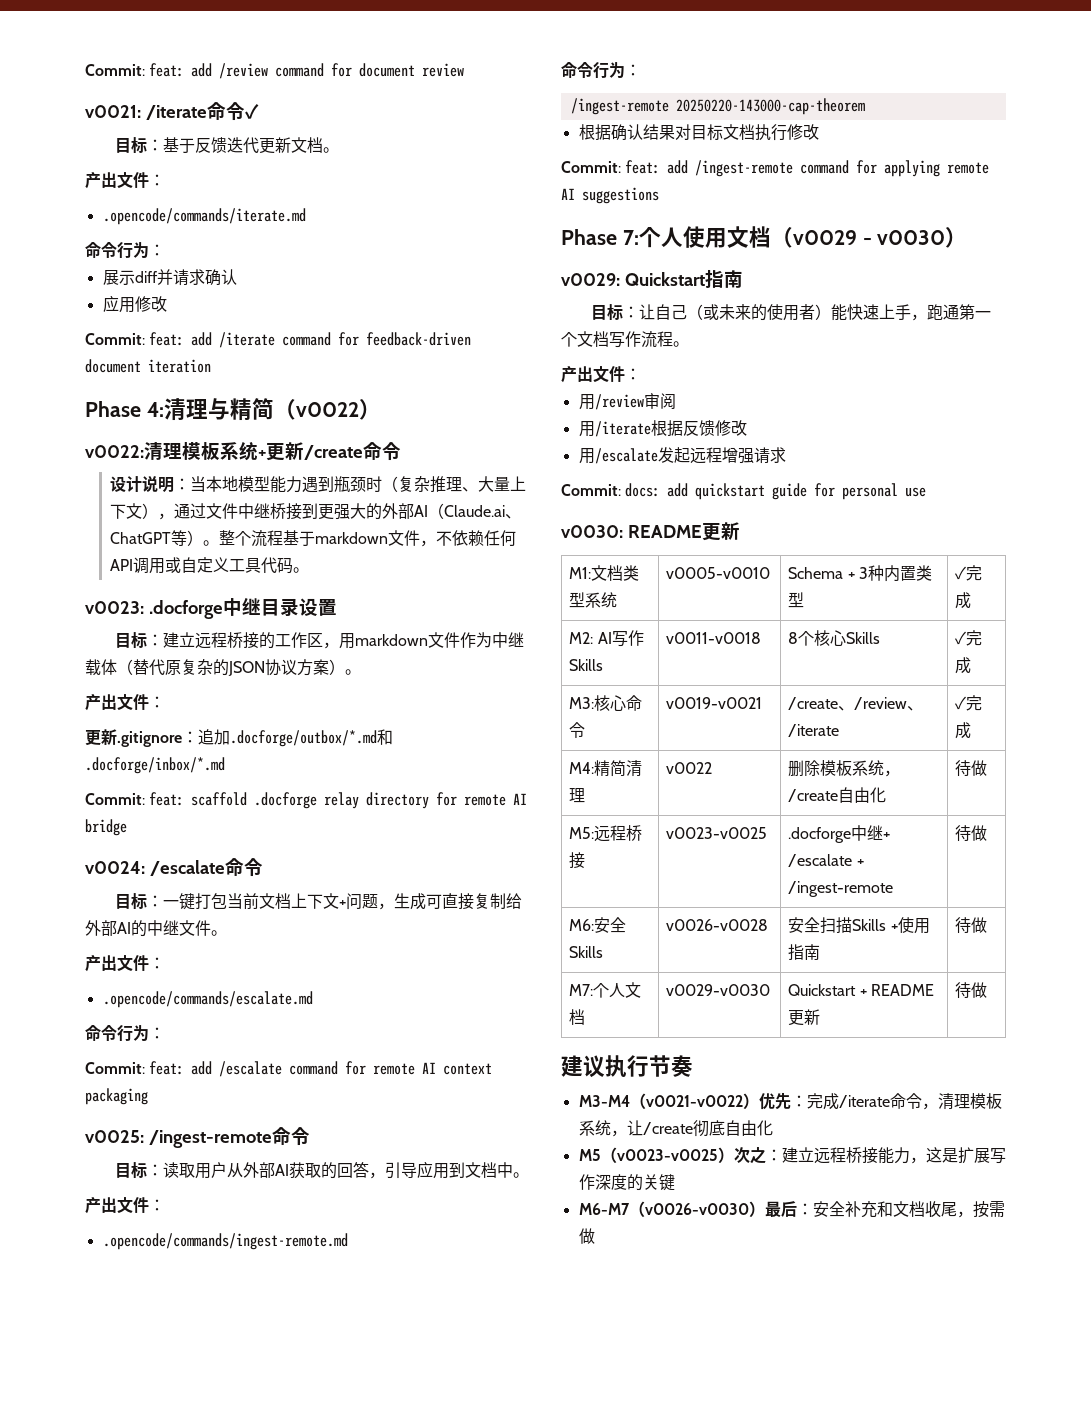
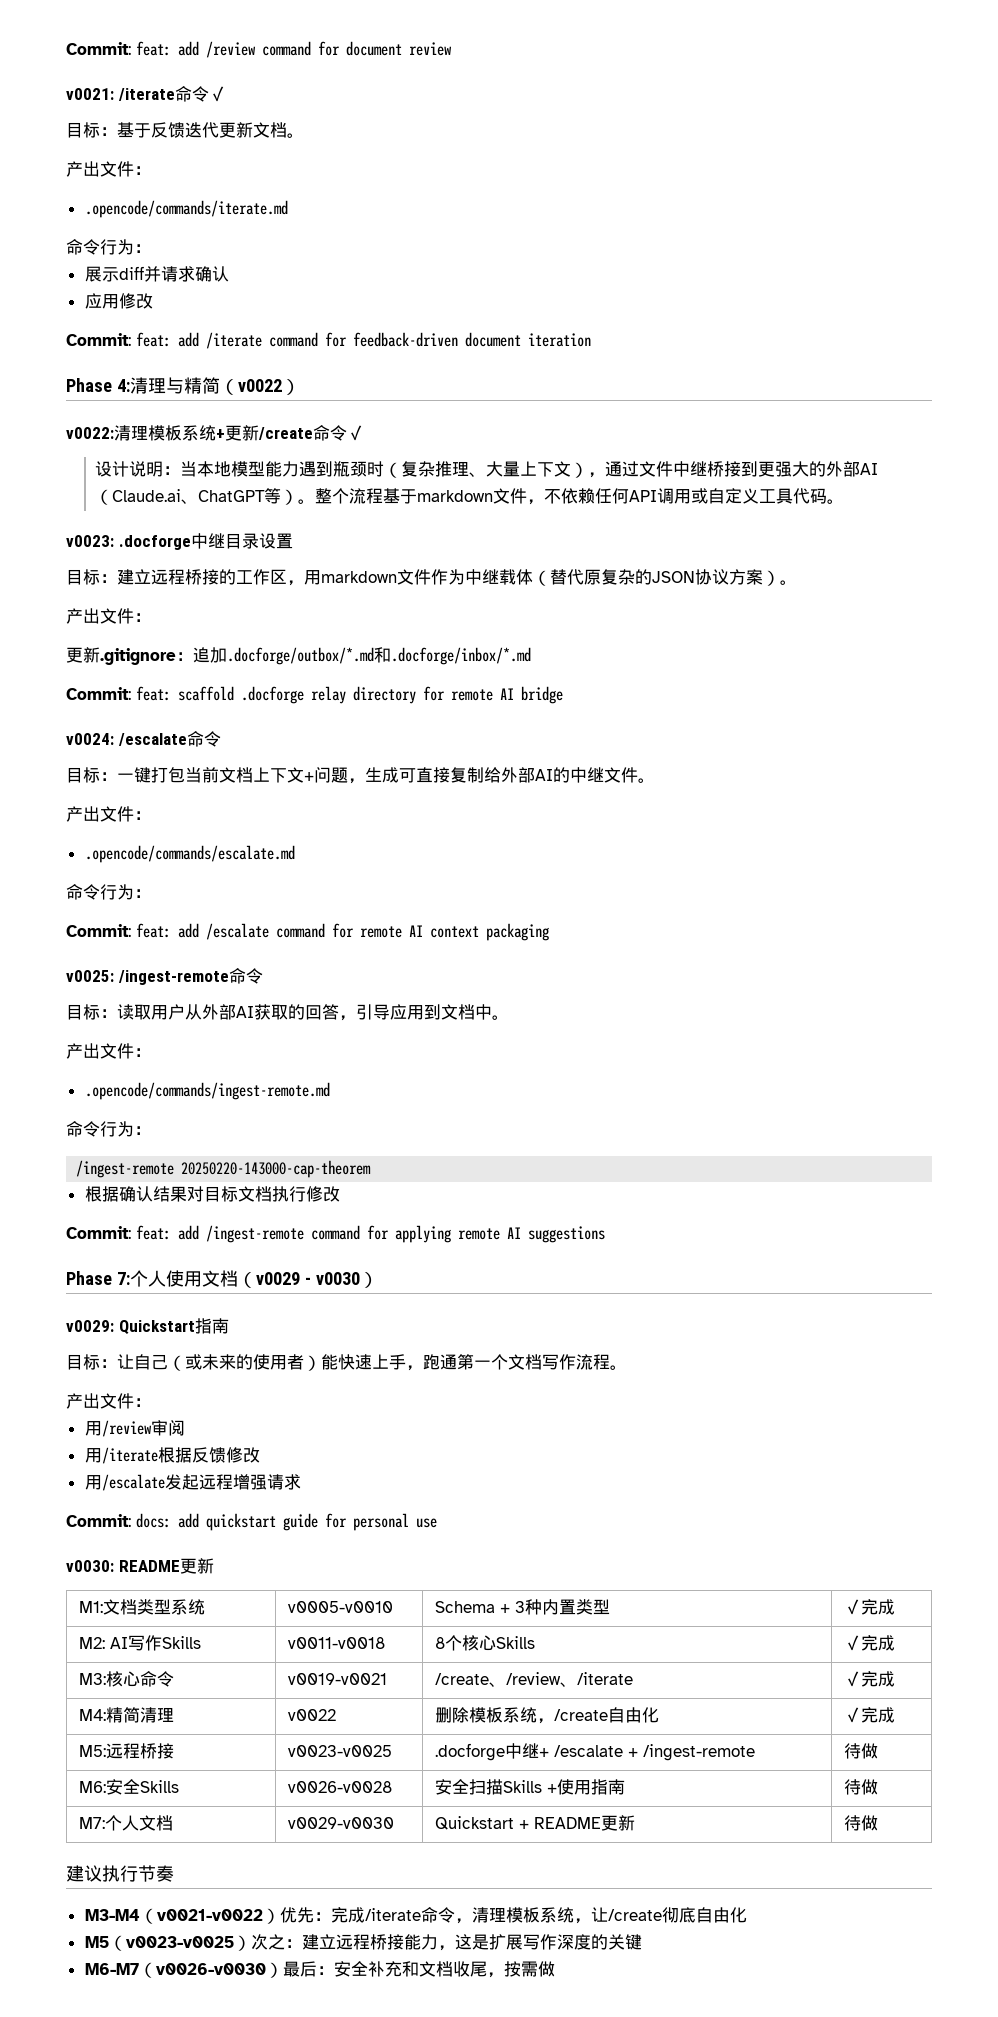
- v0022:清理模板系统+更新/create命令
+ v0022:清理模板系统+更新/create命令✓
- M4:精简清理 | v0022 | 删除模板系统，/create自由化 | 待做
+ M4:精简清理 | v0022 | 删除模板系统，/create自由化 | ✓完成

